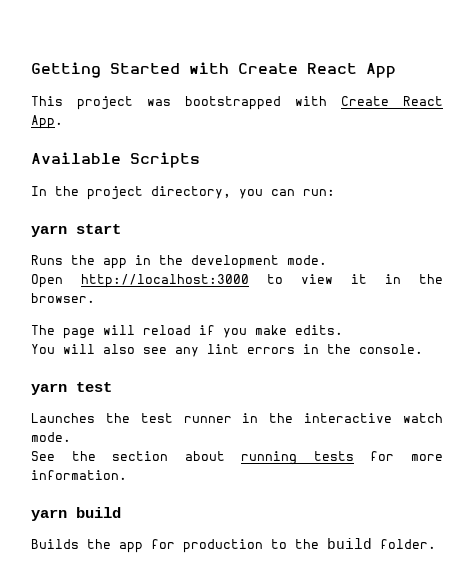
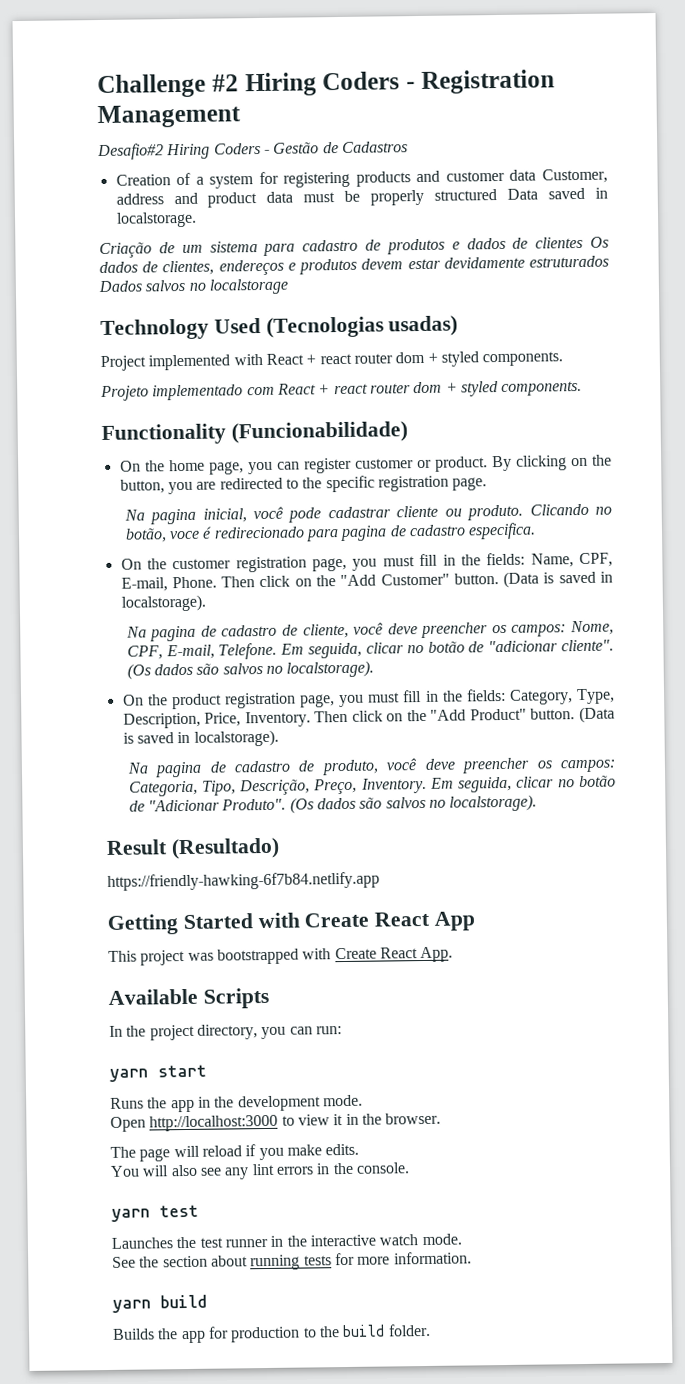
+ Challenge #2 Hiring Coders - Registration Management
+ Desafio#2 Hiring Coders - Gestão de Cadastros
+ Creation of a system for registering products and customer data Customer, address and product data must be properly structured Data saved in localstorage.
+ Criação de um sistema para cadastro de produtos e dados de clientes Os dados de clientes, endereços e produtos devem estar devidamente estruturados Dados salvos no localstorage
+ Technology Used (Tecnologias usadas)
+ Project implemented with React + react router dom + styled components.
+ Projeto implementado com React + react router dom + styled components.
+ Functionality (Funcionabilidade)
+ On the home page, you can register customer or product. By clicking on the button, you are redirected to the specific registration page.
+ Na pagina inicial, você pode cadastrar cliente ou produto. Clicando no botão, voce é redirecionado para pagina de cadastro especifica.
+ On the customer registration page, you must fill in the fields: Name, CPF, E-mail, Phone. Then click on the "Add Customer" button. (Data is saved in localstorage).
+ Na pagina de cadastro de cliente, você deve preencher os campos: Nome, CPF, E-mail, Telefone. Em seguida, clicar no botão de "adicionar cliente". (Os dados são salvos no localstorage).
+ On the product registration page, you must fill in the fields: Category, Type, Description, Price, Inventory. Then click on the "Add Product" button. (Data is saved in localstorage).
+ Na pagina de cadastro de produto, você deve preencher os campos: Categoria, Tipo, Descrição, Preço, Inventory. Em seguida, clicar no botão de "Adicionar Produto". (Os dados são salvos no localstorage).
+ Result (Resultado)
+ https://friendly-hawking-6f7b84.netlify.app

